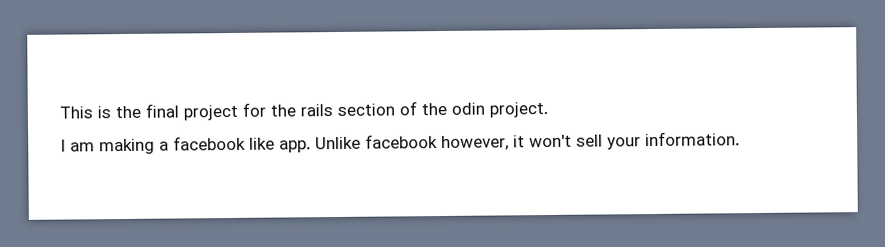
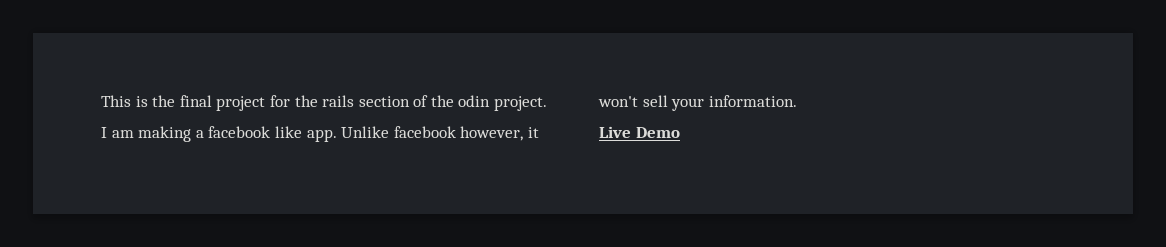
+ Live Demo

